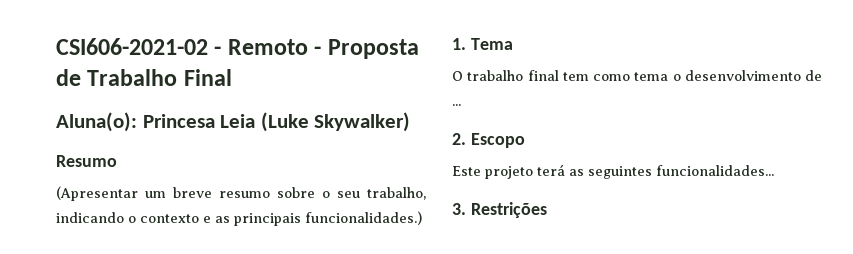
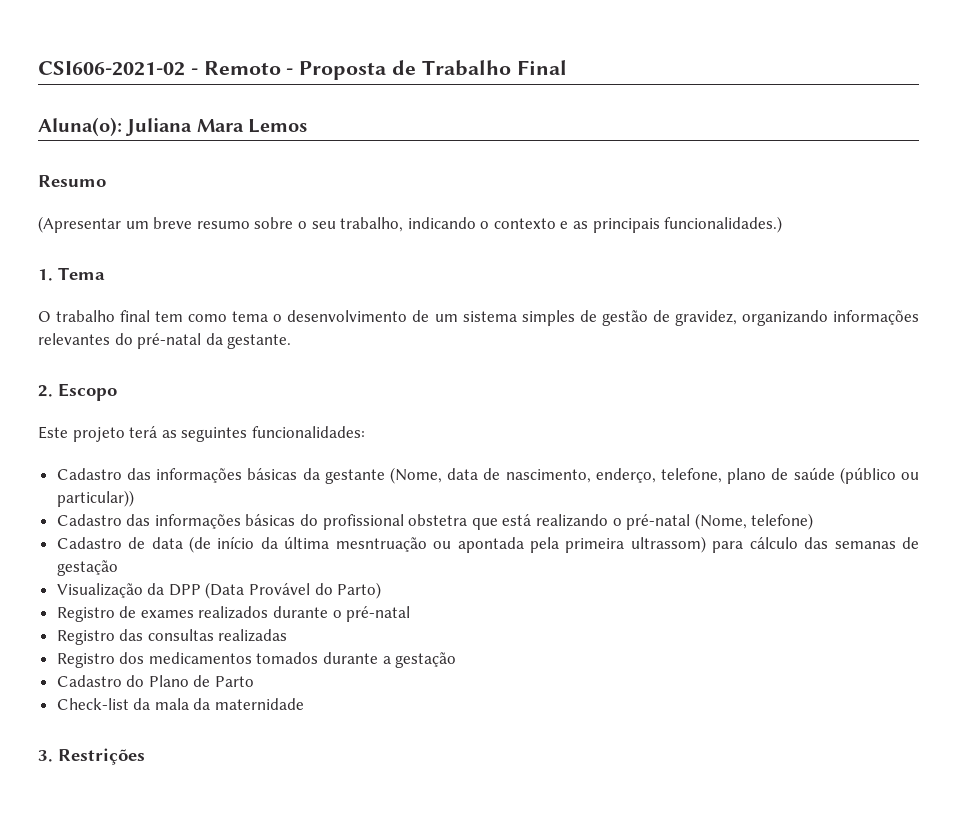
- Aluna(o): Princesa Leia (Luke Skywalker)
+ Aluna(o): Juliana Mara Lemos
- O trabalho final tem como tema o desenvolvimento de ...
+ O trabalho final tem como tema o desenvolvimento de um sistema simples de gestão de gravidez, organizando informações relevantes do pré-natal da gestante.
- Este projeto terá as seguintes funcionalidades...
+ Este projeto terá as seguintes funcionalidades:
+ Cadastro das informações básicas da gestante (Nome, data de nascimento, enderço, telefone, plano de saúde (público ou particular))
+ Cadastro das informações básicas do profissional obstetra que está realizando o pré-natal (Nome, telefone)
+ Cadastro de data (de início da última mesntruação ou apontada pela primeira ultrassom) para cálculo das semanas de gestação
+ Visualização da DPP (Data Provável do Parto)
+ Registro de exames realizados durante o pré-natal
+ Registro das consultas realizadas
+ Registro dos medicamentos tomados durante a gestação
+ Cadastro do Plano de Parto
+ Check-list da mala da maternidade

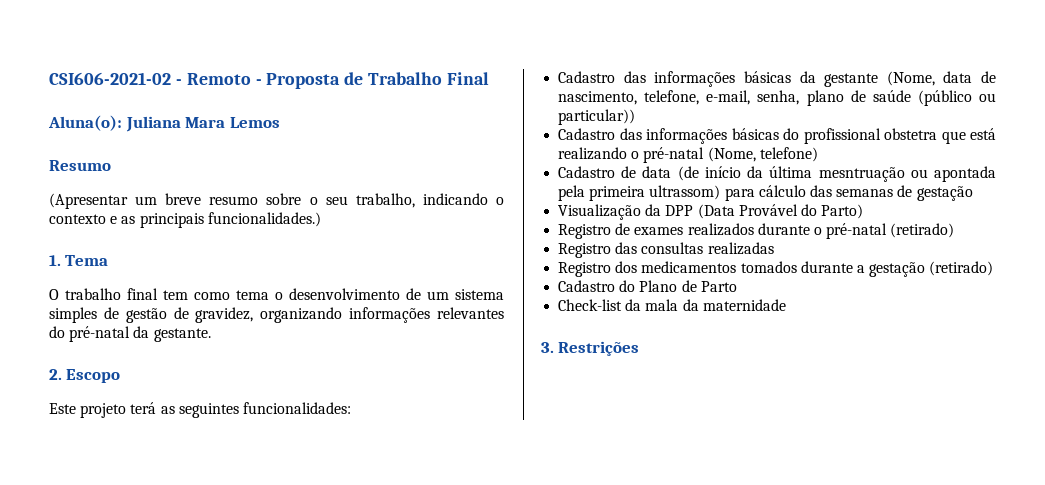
- Cadastro das informações básicas da gestante (Nome, data de nascimento, enderço, telefone, plano de saúde (público ou particular))
+ Cadastro das informações básicas da gestante (Nome, data de nascimento, telefone, e-mail, senha, plano de saúde (público ou particular))
- Registro de exames realizados durante o pré-natal
+ Registro de exames realizados durante o pré-natal (retirado)
- Registro dos medicamentos tomados durante a gestação
+ Registro dos medicamentos tomados durante a gestação (retirado)

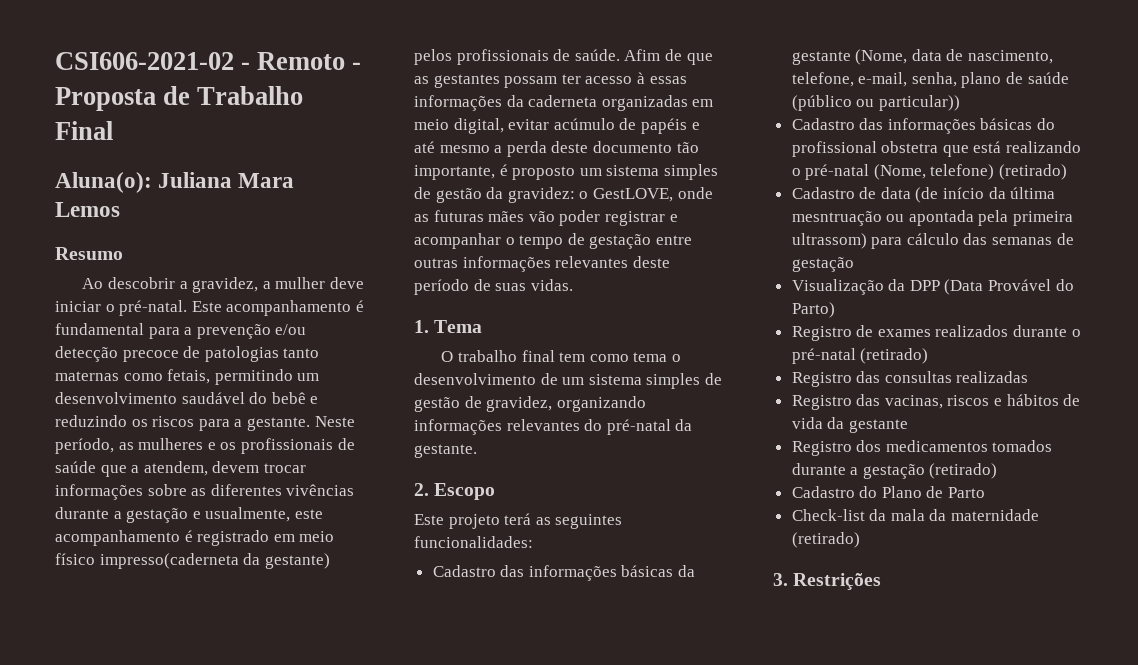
- (Apresentar um breve resumo sobre o seu trabalho, indicando o contexto e as principais funcionalidades.)
+ Ao descobrir a gravidez, a mulher deve iniciar o pré-natal. Este acompanhamento é fundamental para a prevenção e/ou detecção precoce de patologias tanto maternas como fetais, permitindo um desenvolvimento saudável do bebê e reduzindo os riscos para a gestante. Neste período, as mulheres e os profissionais de saúde que a atendem, devem trocar informações sobre as diferentes vivências durante a gestação e usualmente, este acompanhamento é registrado em meio físico impresso(caderneta da gestante) pelos profissionais de saúde. Afim de que as gestantes possam ter acesso à essas informações da caderneta organizadas em meio digital, evitar acúmulo de papéis e até mesmo a perda deste documento tão importante, é proposto um sistema simples de gestão da gravidez: o GestLOVE, onde as futuras mães vão poder registrar e acompanhar o tempo de gestação entre outras informações relevantes deste período de suas vidas.
- Cadastro das informações básicas do profissional obstetra que está realizando o pré-natal (Nome, telefone)
+ Cadastro das informações básicas do profissional obstetra que está realizando o pré-natal (Nome, telefone) (retirado)
+ Registro das vacinas, riscos e hábitos de vida da gestante
- Check-list da mala da maternidade
+ Check-list da mala da maternidade (retirado)

